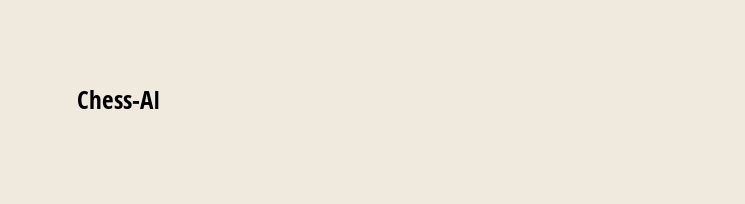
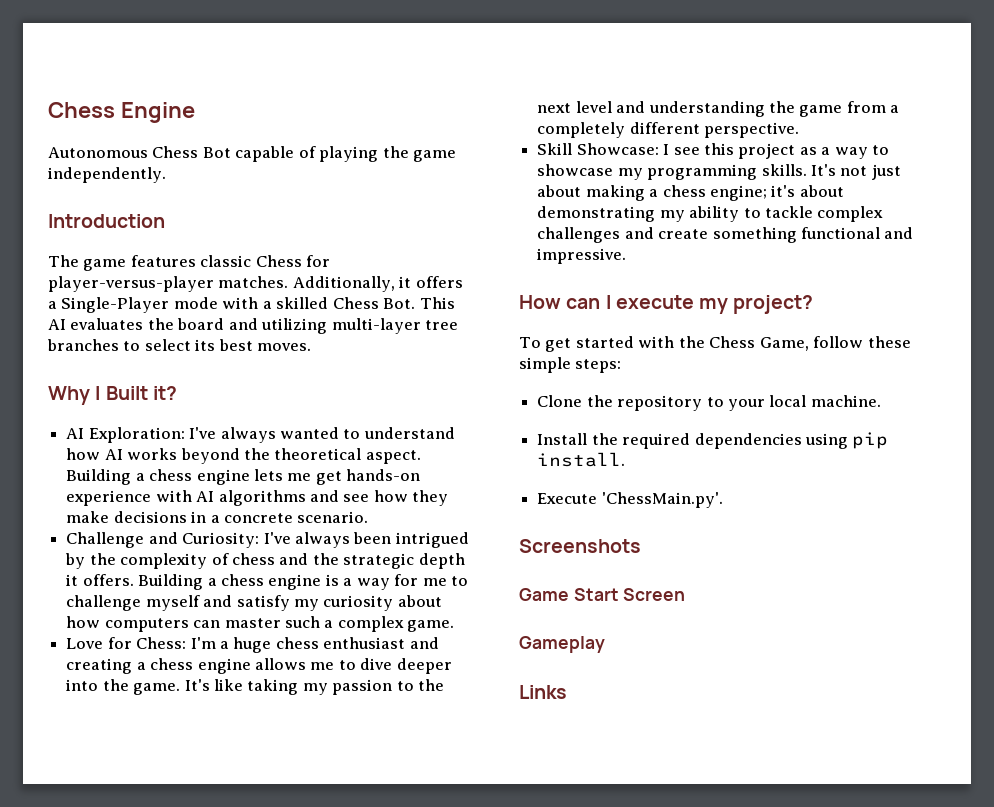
- Chess-AI
+ Chess Engine
+ Autonomous Chess Bot capable of playing the game independently.
+ Introduction
+ The game features classic Chess for player-versus-player matches. Additionally, it offers a Single-Player mode with a skilled Chess Bot. This AI evaluates the board and utilizing multi-layer tree branches to select its best moves.
+ Why I Built it?
+ AI Exploration: I've always wanted to understand how AI works beyond the theoretical aspect. Building a chess engine lets me get hands-on experience with AI algorithms and see how they make decisions in a concrete scenario.
+ Challenge and Curiosity: I've always been intrigued by the complexity of chess and the strategic depth it offers. Building a chess engine is a way for me to challenge myself and satisfy my curiosity about how computers can master such a complex game.
+ Love for Chess: I'm a huge chess enthusiast and creating a chess engine allows me to dive deeper into the game. It's like taking my passion to the next level and understanding the game from a completely different perspective.
+ Skill Showcase: I see this project as a way to showcase my programming skills. It's not just about making a chess engine; it's about demonstrating my ability to tackle complex challenges and create something functional and impressive.
+ How can I execute my project?
+ To get started with the Chess Game, follow these simple steps:
+ Clone the repository to your local machine.
+ Install the required dependencies using pip install.
+ Execute 'ChessMain.py'.
+ Screenshots
+ Game Start Screen
+ Gameplay
+ Links

